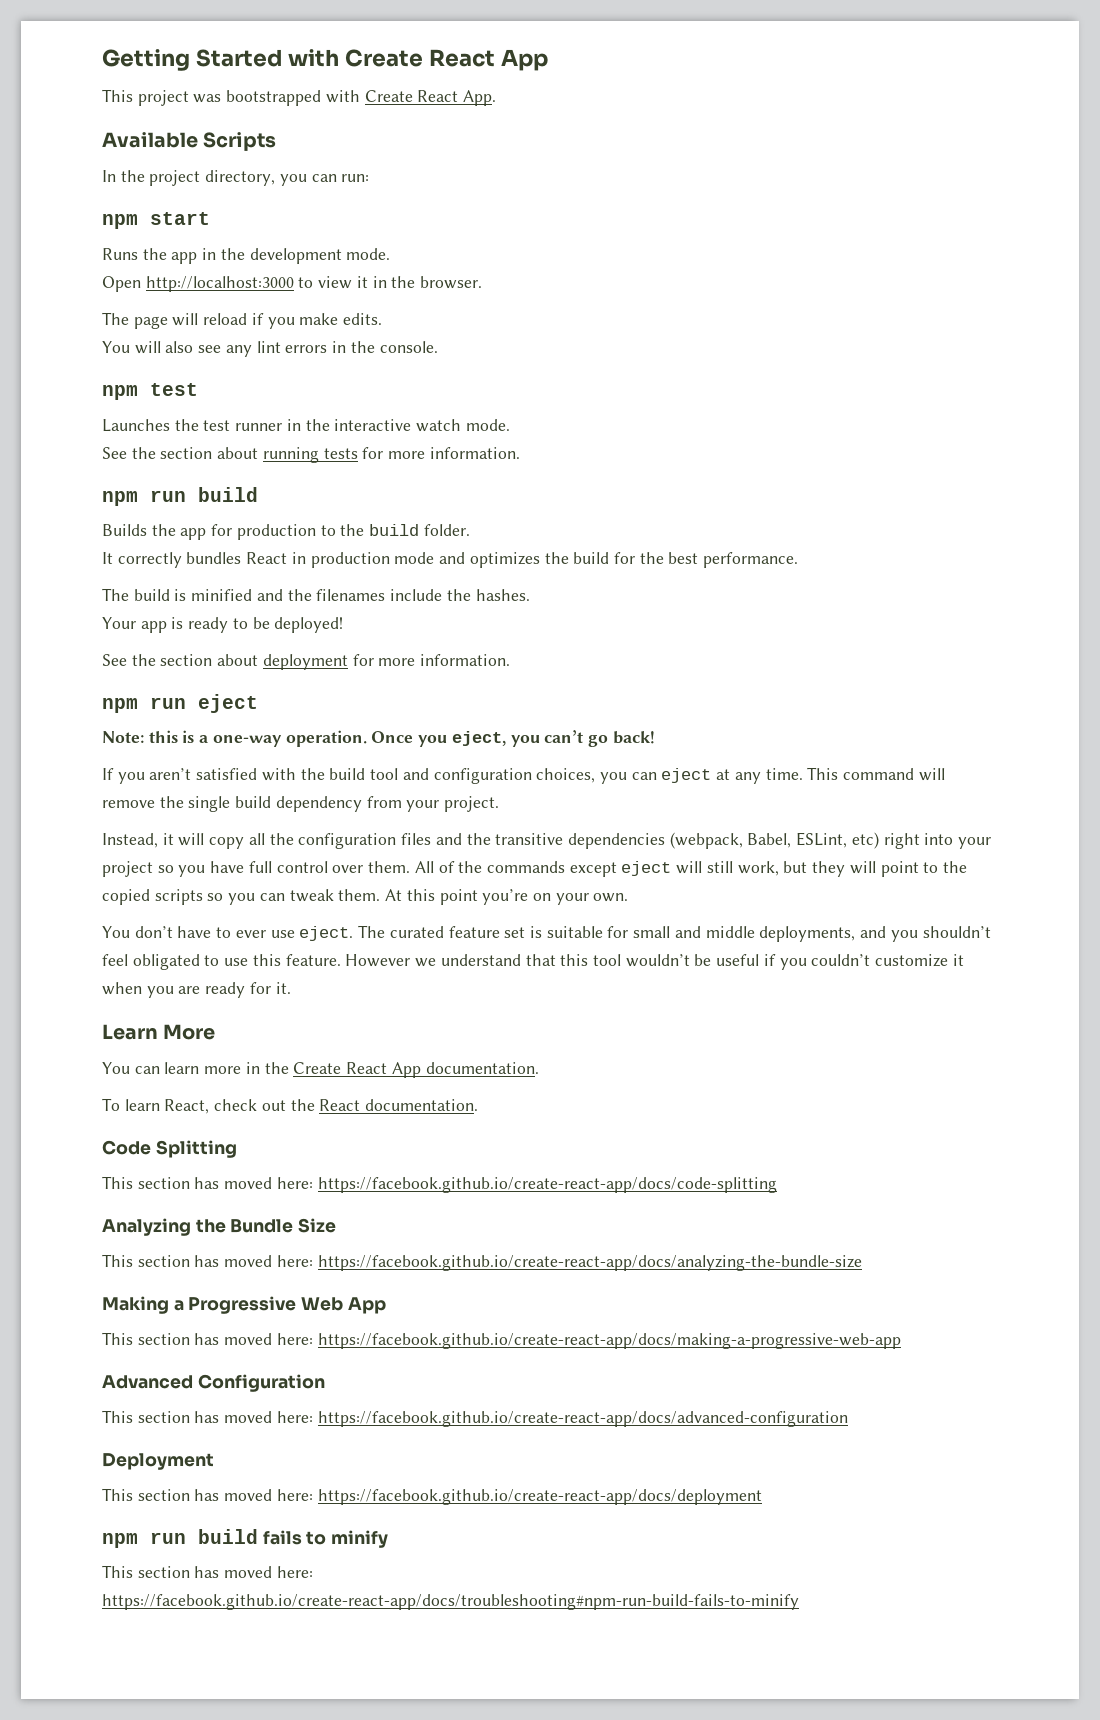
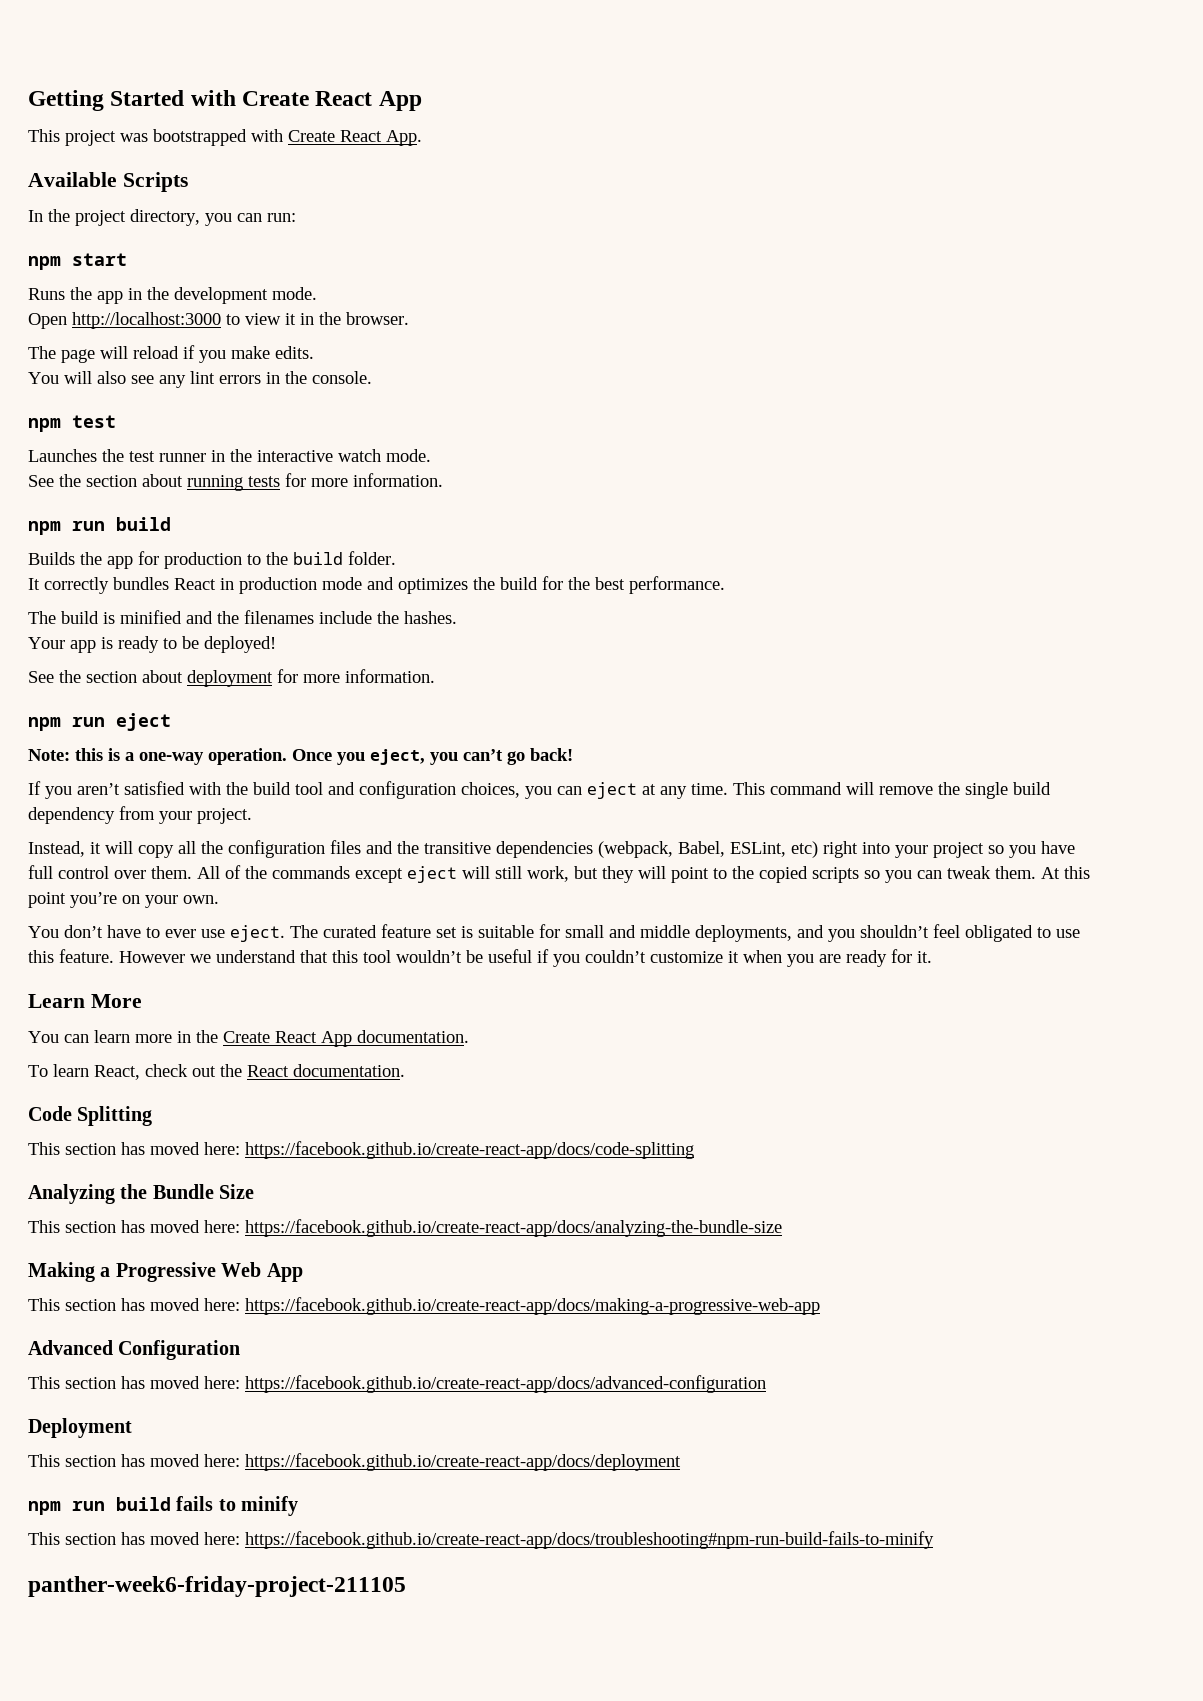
+ panther-week6-friday-project-211105

